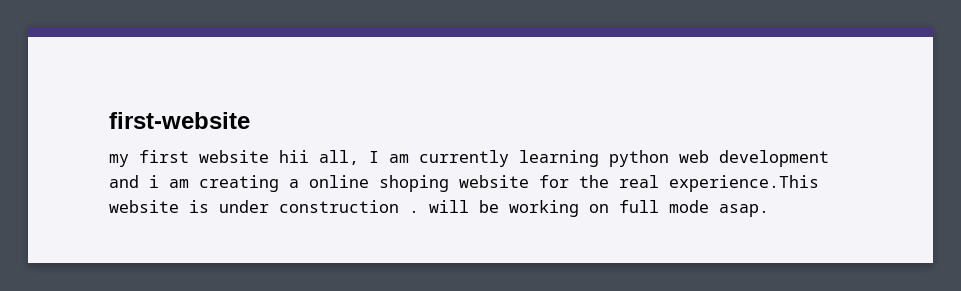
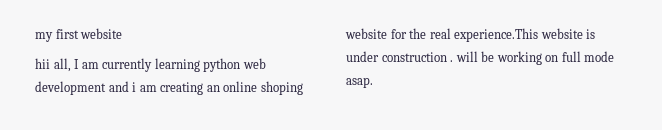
- first-website
- my first website hii all, I am currently learning python web development and i am creating a online shoping website for the real experience.This website is under construction . will be working on full mode asap.
+ my first website
+ hii all, I am currently learning python web development and i am creating an online shoping website for the real experience.This website is under construction . will be working on full mode asap.

